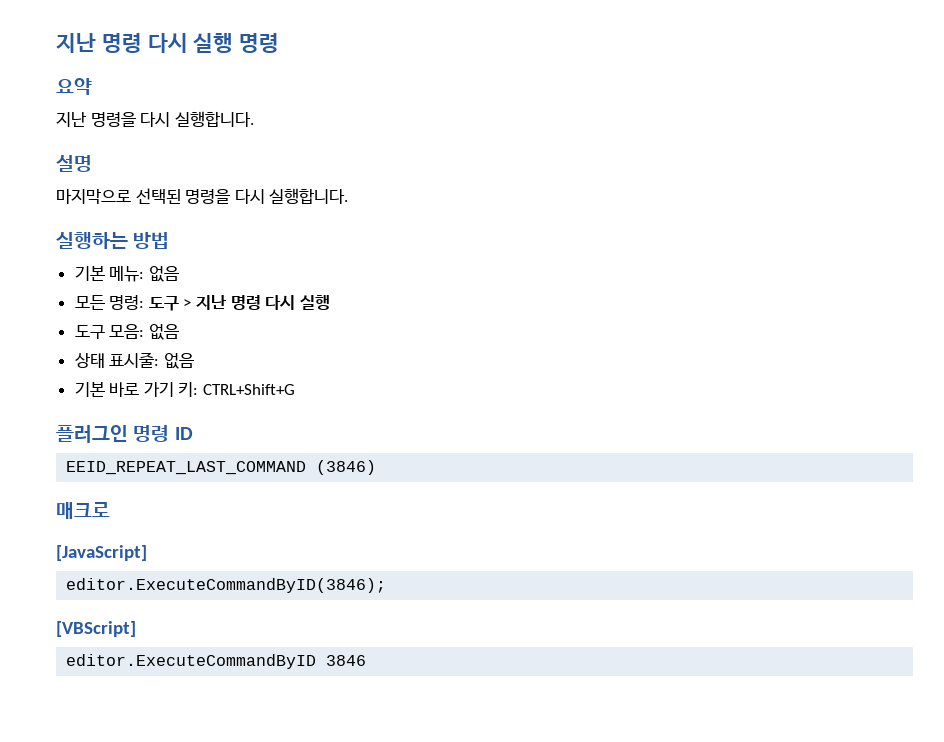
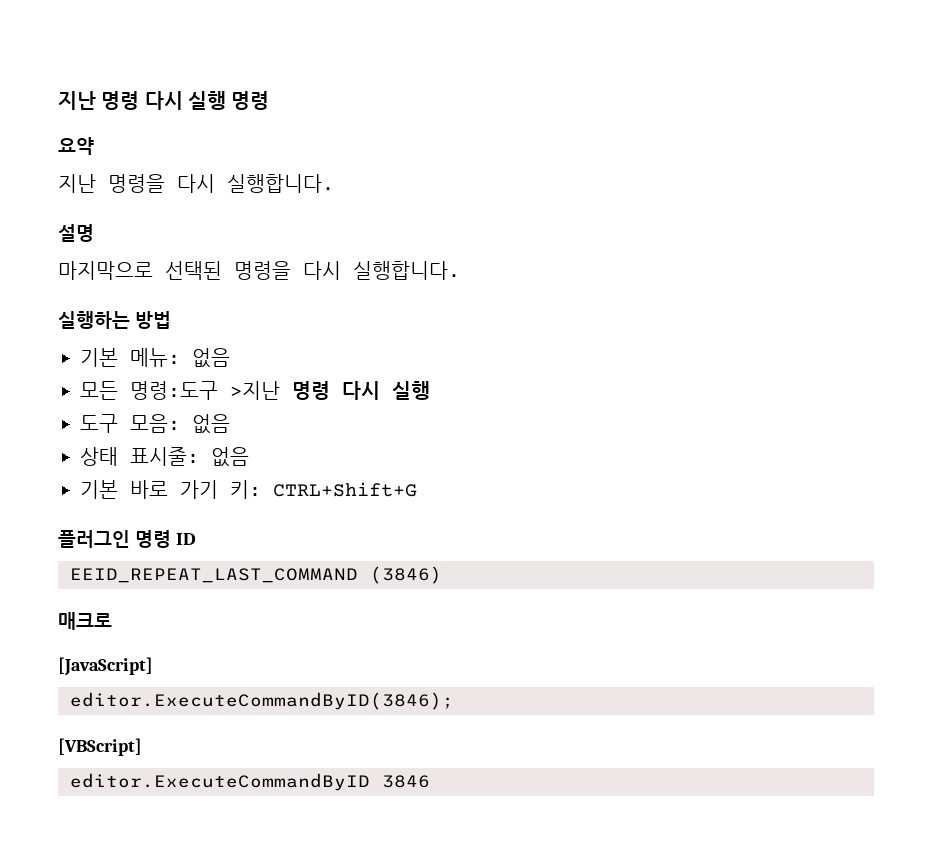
- 모든 명령: 도구 > 지난 명령 다시 실행
+ 모든 명령:도구 >지난 명령 다시 실행

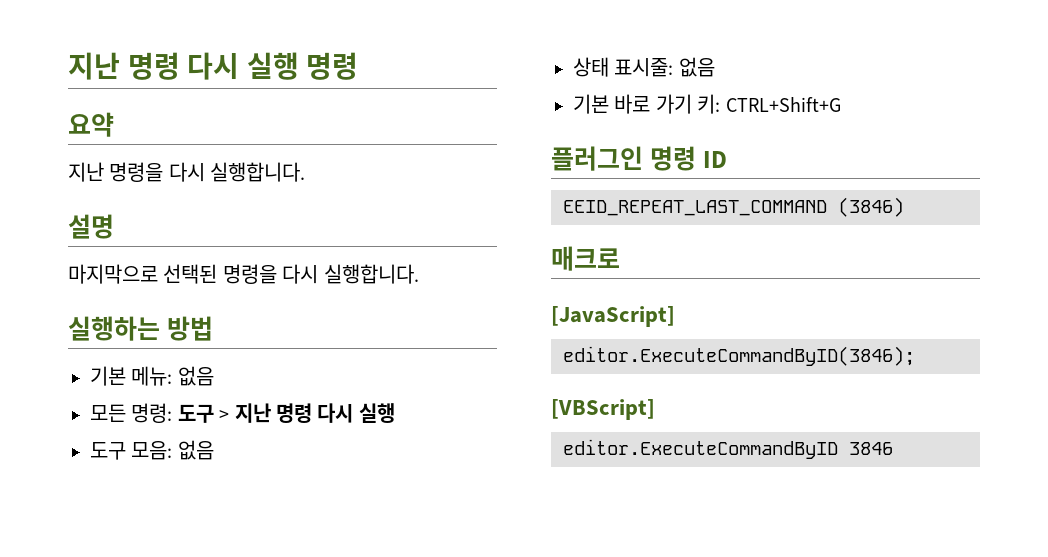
- 모든 명령:도구 >지난 명령 다시 실행
+ 모든 명령: 도구 > 지난 명령 다시 실행

